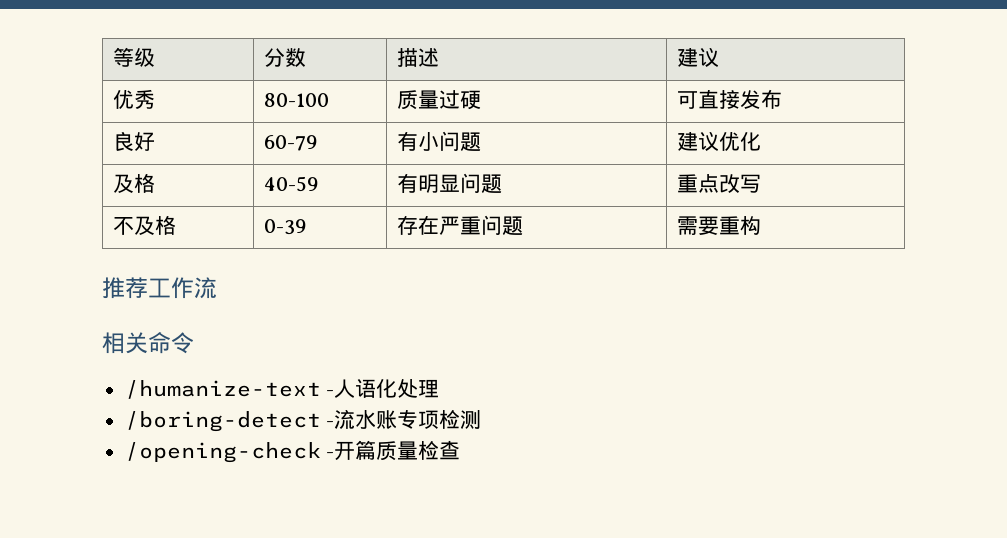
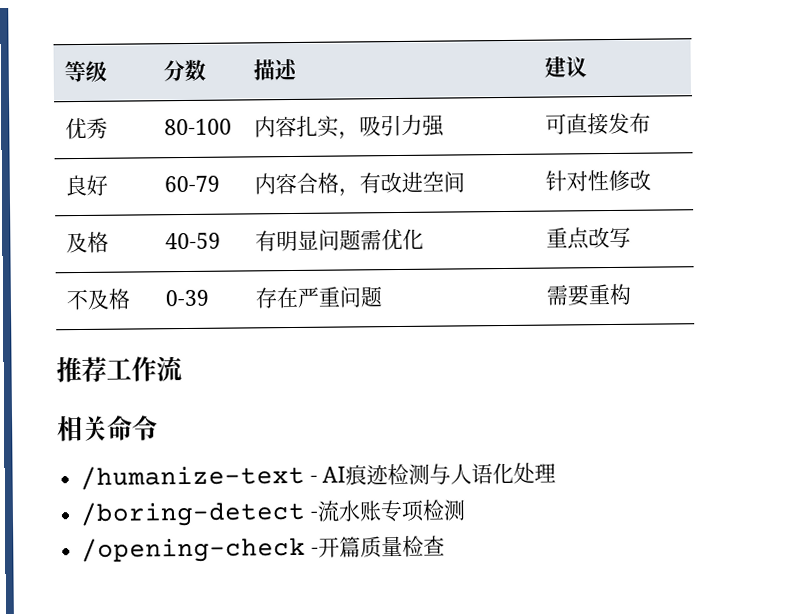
- 优秀 | 80-100 | 质量过硬 | 可直接发布
+ 优秀 | 80-100 | 内容扎实，吸引力强 | 可直接发布
- 良好 | 60-79 | 有小问题 | 建议优化
+ 良好 | 60-79 | 内容合格，有改进空间 | 针对性修改
- 及格 | 40-59 | 有明显问题 | 重点改写
+ 及格 | 40-59 | 有明显问题需优化 | 重点改写
- /humanize-text -人语化处理
+ /humanize-text - AI痕迹检测与人语化处理

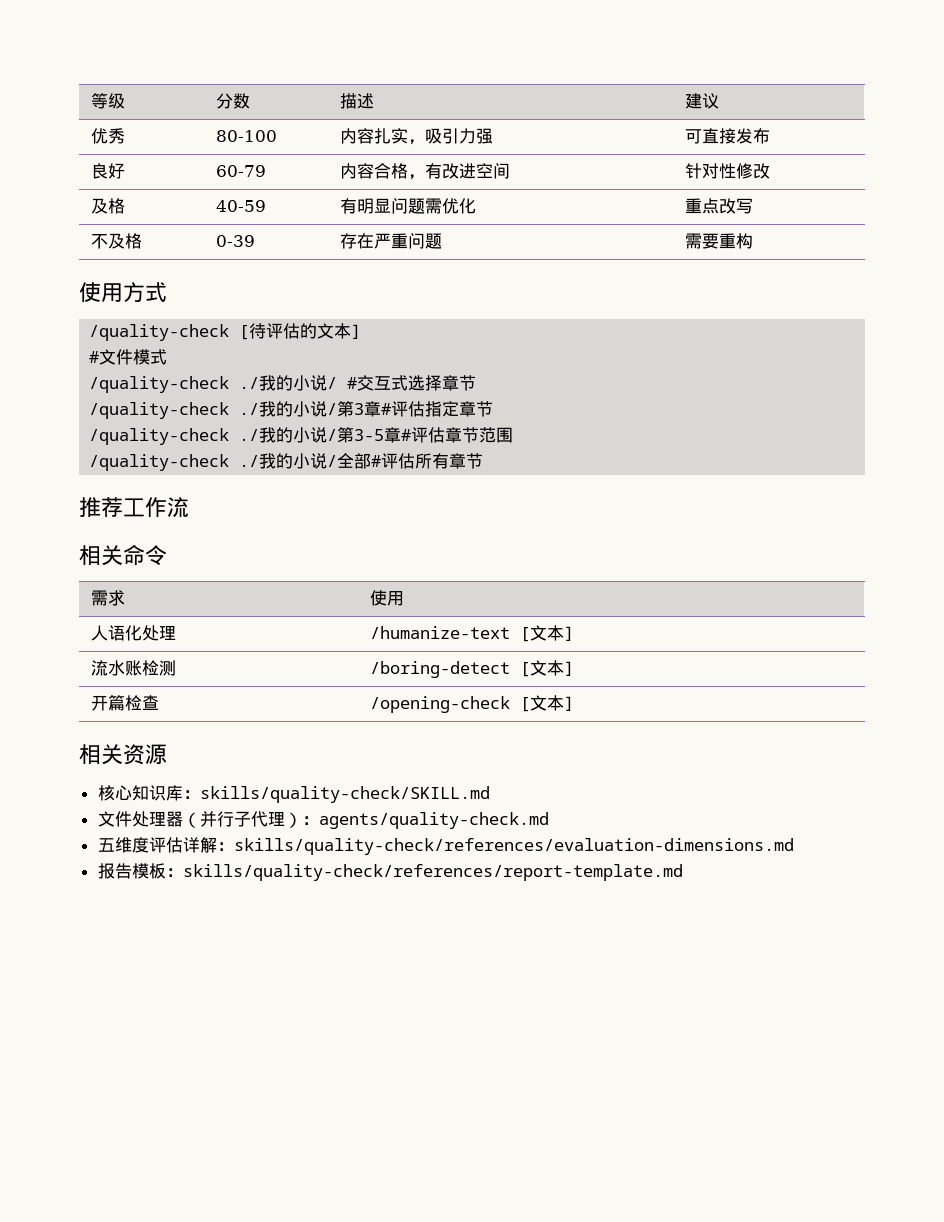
+ 使用方式
+ /quality-check [待评估的文本]
+ #文件模式
+ /quality-check ./我的小说/ #交互式选择章节
+ /quality-check ./我的小说/第3章#评估指定章节
+ /quality-check ./我的小说/第3-5章#评估章节范围
+ /quality-check ./我的小说/全部#评估所有章节
- /humanize-text - AI痕迹检测与人语化处理
- /boring-detect -流水账专项检测
- /opening-check -开篇质量检查
+ 需求 | 使用
+ 人语化处理 | /humanize-text [文本]
+ 流水账检测 | /boring-detect [文本]
+ 开篇检查 | /opening-check [文本]
+ 相关资源
+ 核心知识库：skills/quality-check/SKILL.md
+ 文件处理器（并行子代理）：agents/quality-check.md
+ 五维度评估详解：skills/quality-check/references/evaluation-dimensions.md
+ 报告模板：skills/quality-check/references/report-template.md

